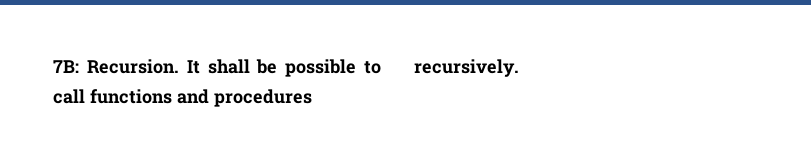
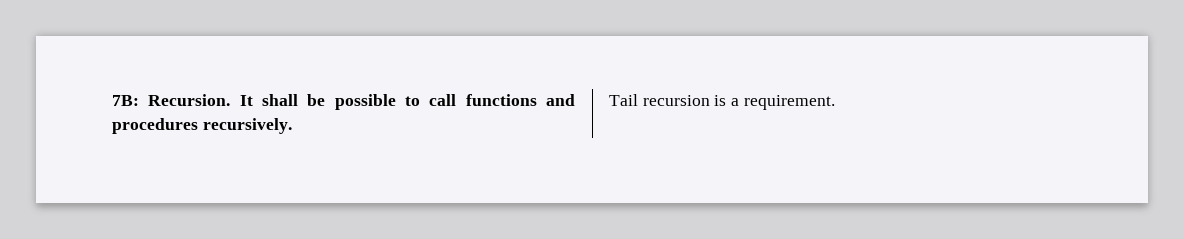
+ Tail recursion is a requirement.

